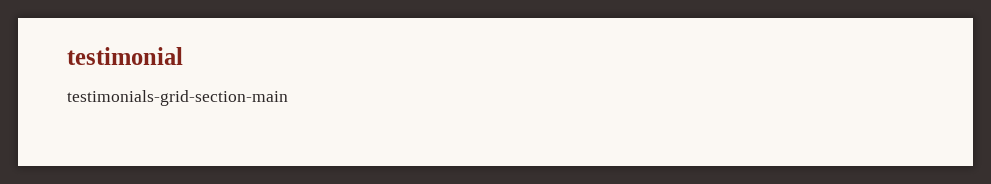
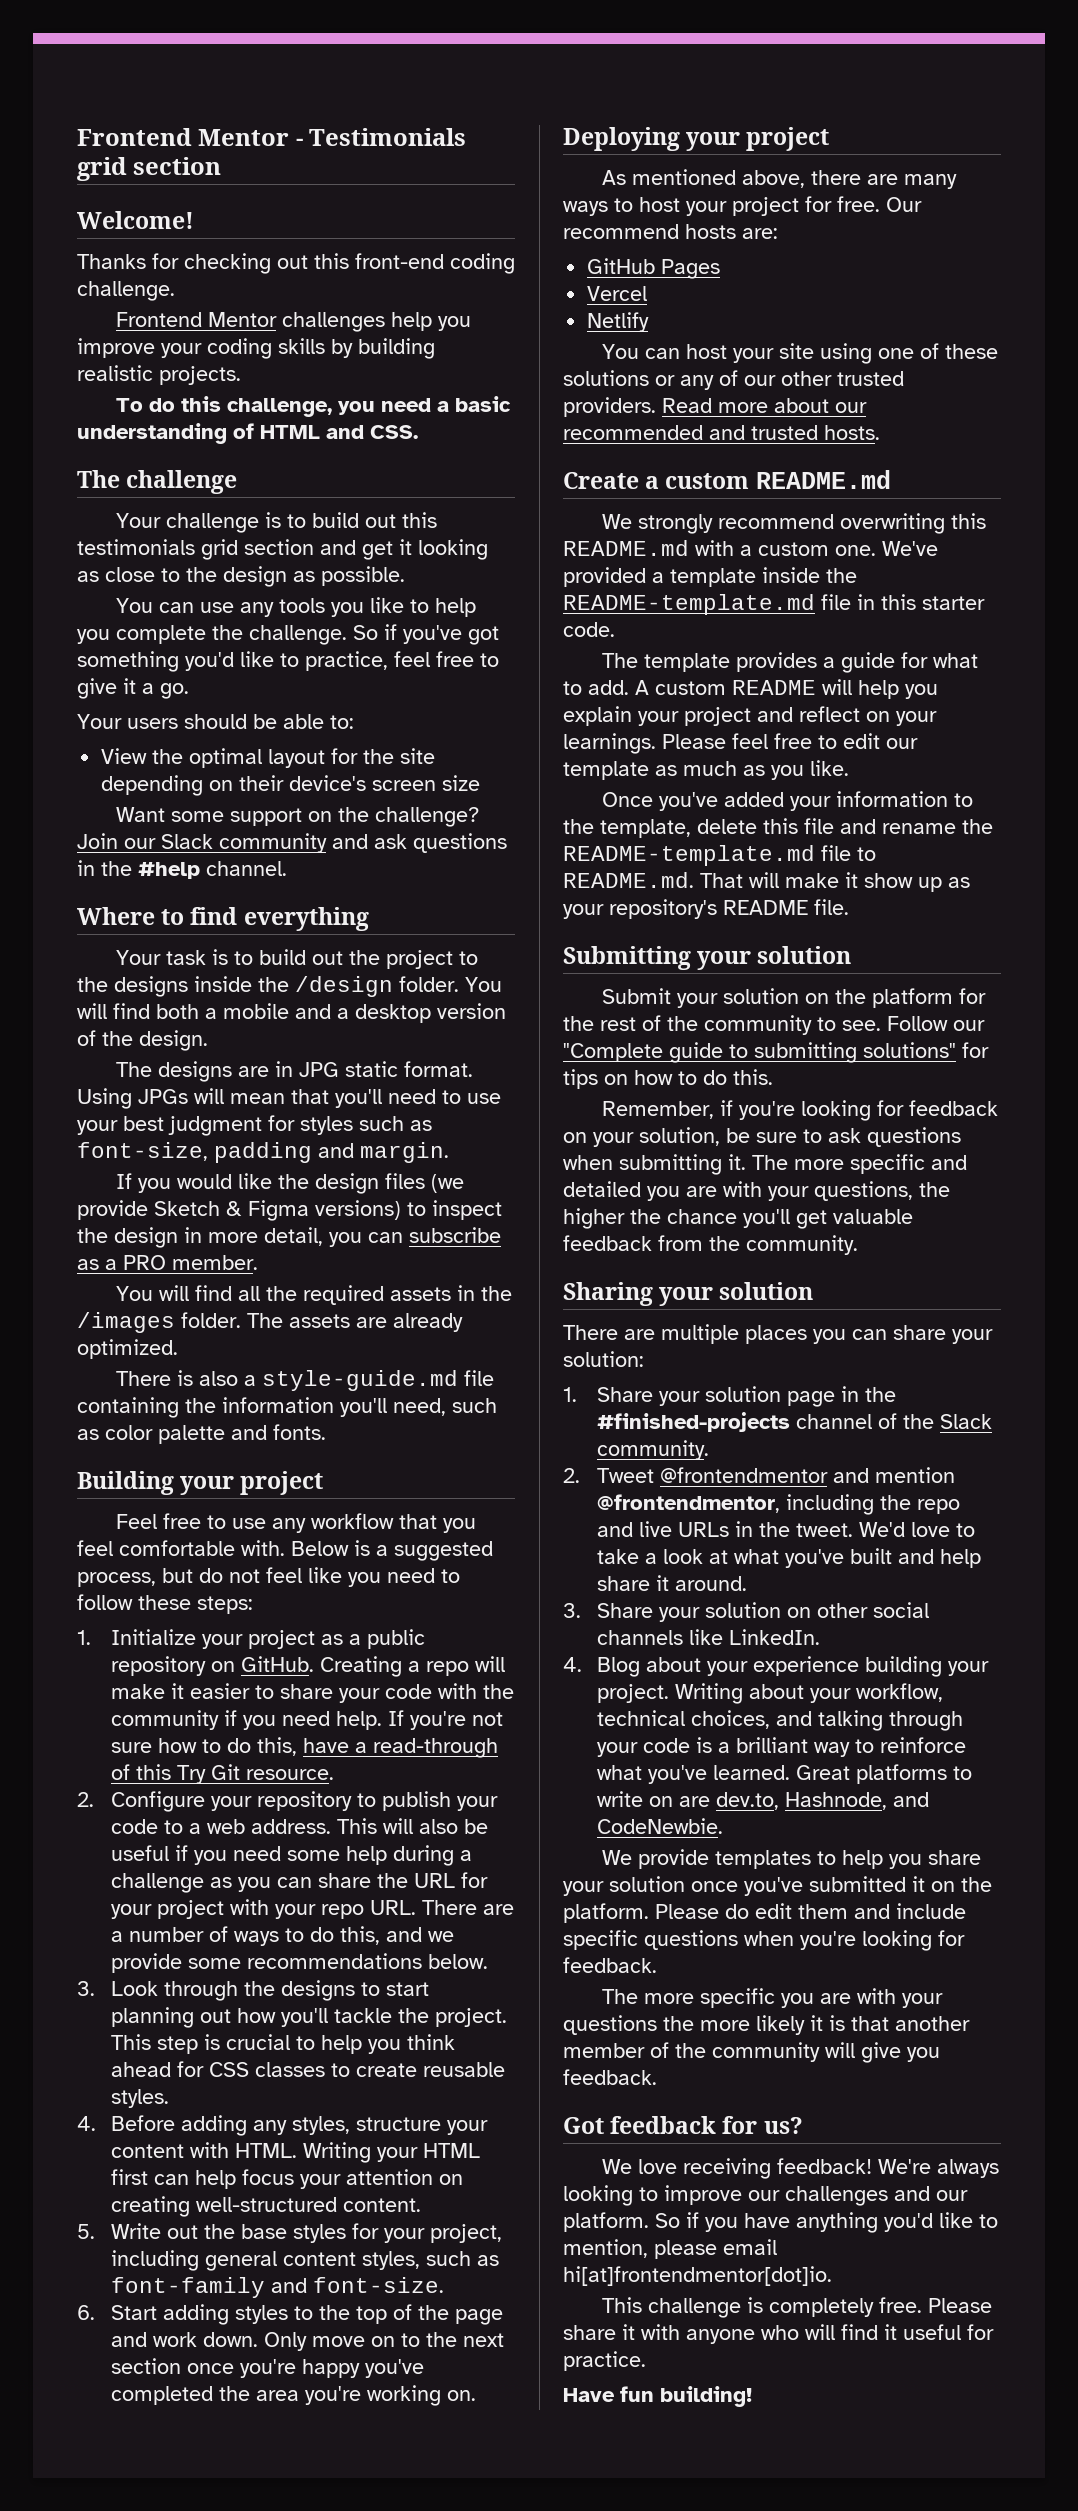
- testimonial
- testimonials-grid-section-main
+ Frontend Mentor - Testimonials grid section
+ Welcome!
+ Thanks for checking out this front-end coding challenge.
+ Frontend Mentor challenges help you improve your coding skills by building realistic projects.
+ To do this challenge, you need a basic understanding of HTML and CSS.
+ The challenge
+ Your challenge is to build out this testimonials grid section and get it looking as close to the design as possible.
+ You can use any tools you like to help you complete the challenge. So if you've got something you'd like to practice, feel free to give it a go.
+ Your users should be able to:
+ View the optimal layout for the site depending on their device's screen size
+ Want some support on the challenge? Join our Slack community and ask questions in the #help channel.
+ Where to find everything
+ Your task is to build out the project to the designs inside the /design folder. You will find both a mobile and a desktop version of the design.
+ The designs are in JPG static format. Using JPGs will mean that you'll need to use your best judgment for styles such as font-size, padding and margin.
+ If you would like the design files (we provide Sketch & Figma versions) to inspect the design in more detail, you can subscribe as a PRO member.
+ You will find all the required assets in the /images folder. The assets are already optimized.
+ There is also a style-guide.md file containing the information you'll need, such as color palette and fonts.
+ Building your project
+ Feel free to use any workflow that you feel comfortable with. Below is a suggested process, but do not feel like you need to follow these steps:
+ 1. Initialize your project as a public repository on GitHub. Creating a repo will make it easier to share your code with the community if you need help. If you're not sure how to do this, have a read-through of this Try Git resource.
+ 2. Configure your repository to publish your code to a web address. This will also be useful if you need some help during a challenge as you can share the URL for your project with your repo URL. There are a number of ways to do this, and we provide some recommendations below.
+ 3. Look through the designs to start planning out how you'll tackle the project. This step is crucial to help you think ahead for CSS classes to create reusable styles.
+ 4. Before adding any styles, structure your content with HTML. Writing your HTML first can help focus your attention on creating well-structured content.
+ 5. Write out the base styles for your project, including general content styles, such as font-family and font-size.
+ 6. Start adding styles to the top of the page and work down. Only move on to the next section once you're happy you've completed the area you're working on.
+ Deploying your project
+ As mentioned above, there are many ways to host your project for free. Our recommend hosts are:
+ GitHub Pages
+ Vercel
+ Netlify
+ You can host your site using one of these solutions or any of our other trusted providers. Read more about our recommended and trusted hosts.
+ Create a custom README.md
+ We strongly recommend overwriting this README.md with a custom one. We've provided a template inside the README-template.md file in this starter code.
+ The template provides a guide for what to add. A custom README will help you explain your project and reflect on your learnings. Please feel free to edit our template as much as you like.
+ Once you've added your information to the template, delete this file and rename the README-template.md file to README.md. That will make it show up as your repository's README file.
+ Submitting your solution
+ Submit your solution on the platform for the rest of the community to see. Follow our "Complete guide to submitting solutions" for tips on how to do this.
+ Remember, if you're looking for feedback on your solution, be sure to ask questions when submitting it. The more specific and detailed you are with your questions, the higher the chance you'll get valuable feedback from the community.
+ Sharing your solution
+ There are multiple places you can share your solution:
+ 1. Share your solution page in the #finished-projects channel of the Slack community.
+ 2. Tweet @frontendmentor and mention @frontendmentor, including the repo and live URLs in the tweet. We'd love to take a look at what you've built and help share it around.
+ 3. Share your solution on other social channels like LinkedIn.
+ 4. Blog about your experience building your project. Writing about your workflow, technical choices, and talking through your code is a brilliant way to reinforce what you've learned. Great platforms to write on are dev.to, Hashnode, and CodeNewbie.
+ We provide templates to help you share your solution once you've submitted it on the platform. Please do edit them and include specific questions when you're looking for feedback.
+ The more specific you are with your questions the more likely it is that another member of the community will give you feedback.
+ Got feedback for us?
+ We love receiving feedback! We're always looking to improve our challenges and our platform. So if you have anything you'd like to mention, please email hi[at]frontendmentor[dot]io.
+ This challenge is completely free. Please share it with anyone who will find it useful for practice.
+ Have fun building!

